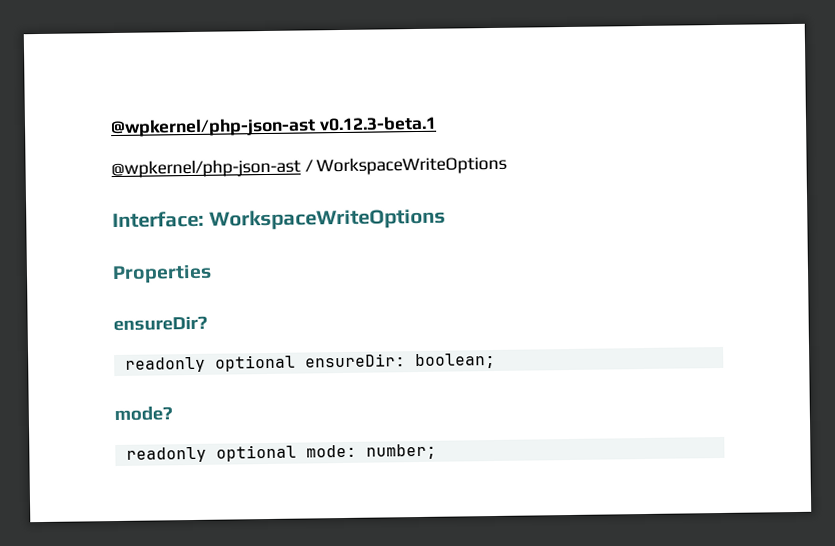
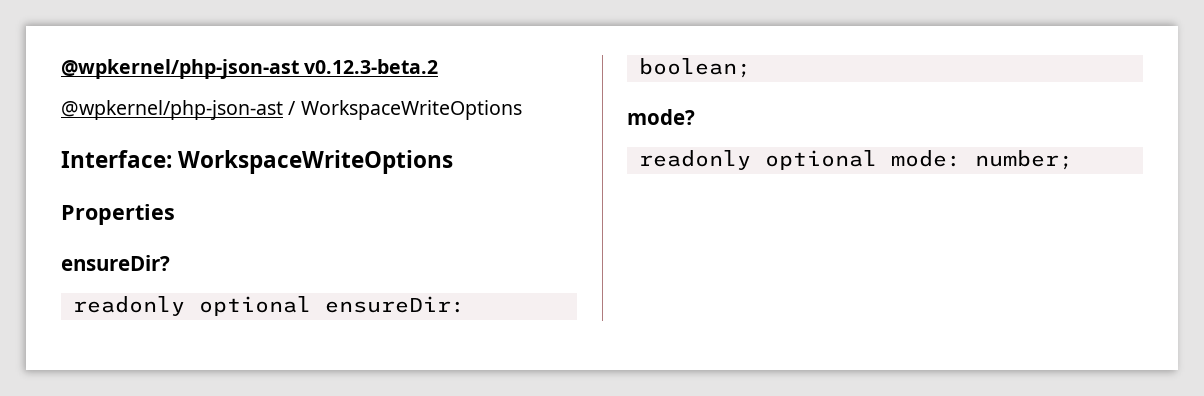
- @wpkernel/php-json-ast v0.12.3-beta.1
+ @wpkernel/php-json-ast v0.12.3-beta.2

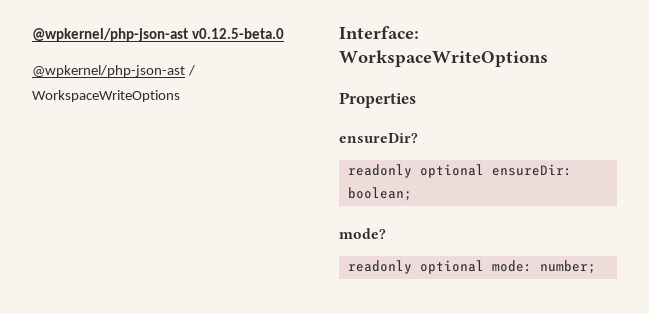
- @wpkernel/php-json-ast v0.12.3-beta.2
+ @wpkernel/php-json-ast v0.12.5-beta.0

